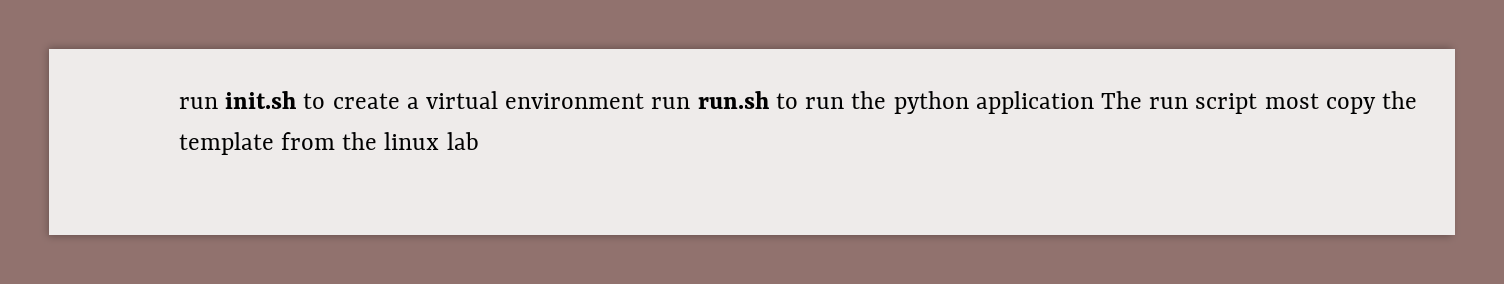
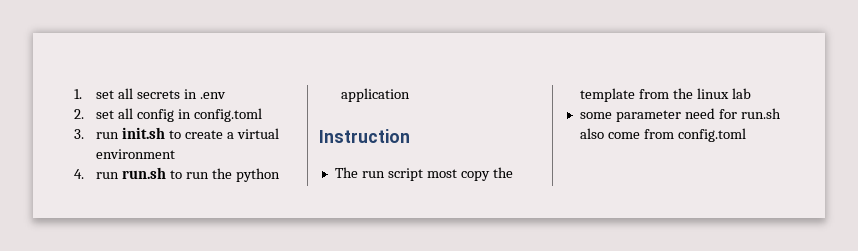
- run init.sh to create a virtual environment run run.sh to run the python application The run script most copy the template from the linux lab
+ 1. set all secrets in .env
+ 2. set all config in config.toml
+ 3. run init.sh to create a virtual environment
+ 4. run run.sh to run the python application
+ Instruction
+ The run script most copy the template from the linux lab
+ some parameter need for run.sh also come from config.toml

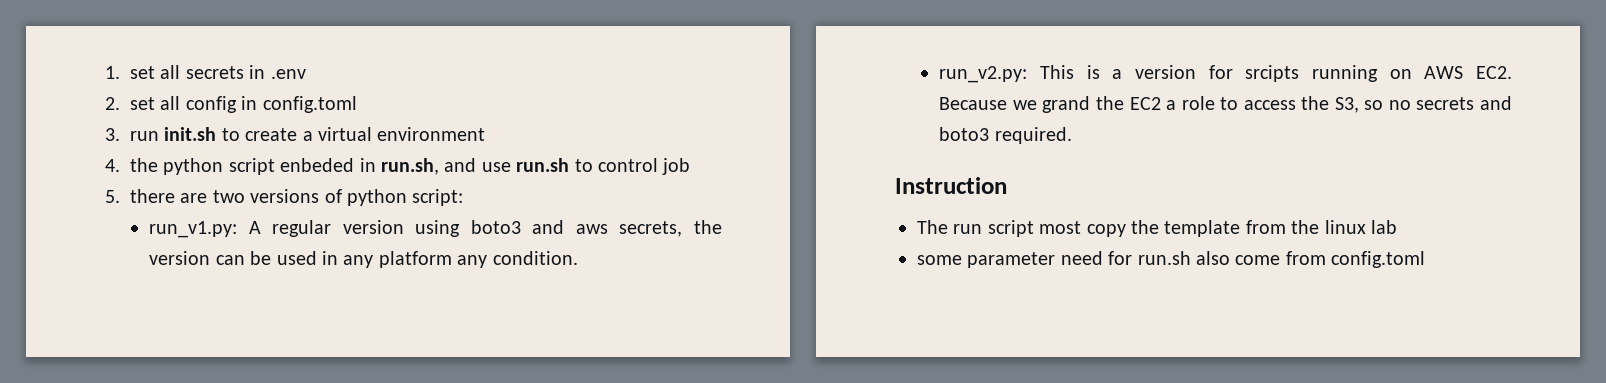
- 4. run run.sh to run the python application
+ 4. the python script enbeded in run.sh, and use run.sh to control job
+ 5. there are two versions of python script:
+ run_v1.py: A regular version using boto3 and aws secrets, the version can be used in any platform any condition.
+ run_v2.py: This is a version for srcipts running on AWS EC2. Because we grand the EC2 a role to access the S3, so no secrets and boto3 required.

